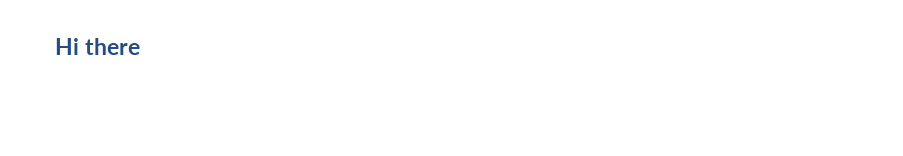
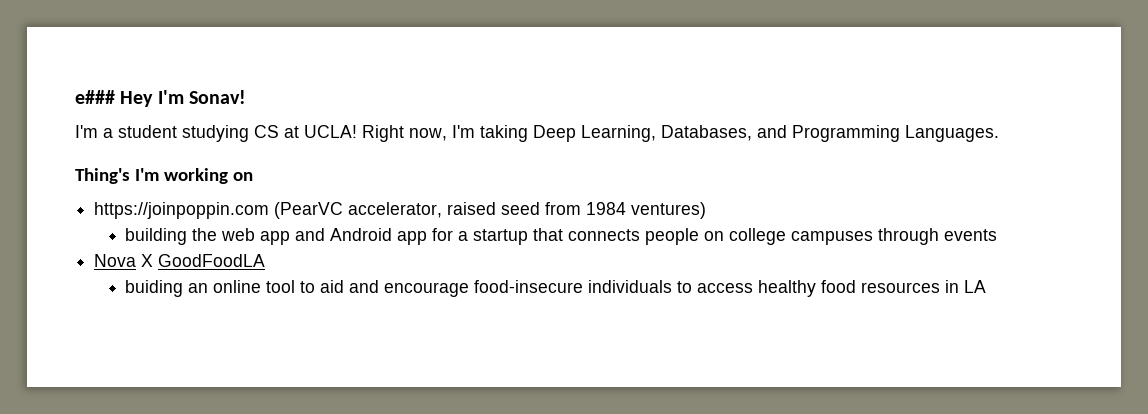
- Hi there
+ e### Hey I'm Sonav!
+ I'm a student studying CS at UCLA! Right now, I'm taking Deep Learning, Databases, and Programming Languages.
+ Thing's I'm working on
+ https://joinpoppin.com (PearVC accelerator, raised seed from 1984 ventures)
+ building the web app and Android app for a startup that connects people on college campuses through events
+ Nova X GoodFoodLA
+ buiding an online tool to aid and encourage food-insecure individuals to access healthy food resources in LA

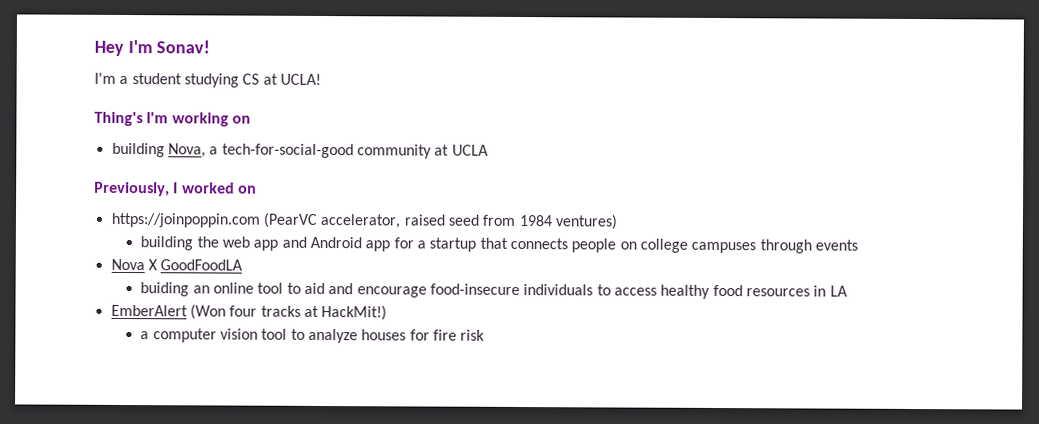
- e### Hey I'm Sonav!
+ Hey I'm Sonav!
- I'm a student studying CS at UCLA! Right now, I'm taking Deep Learning, Databases, and Programming Languages.
+ I'm a student studying CS at UCLA!
  Thing's I'm working on
+ building Nova, a tech-for-social-good community at UCLA
+ Previously, I worked on
+ EmberAlert (Won four tracks at HackMit!)
+ a computer vision tool to analyze houses for fire risk

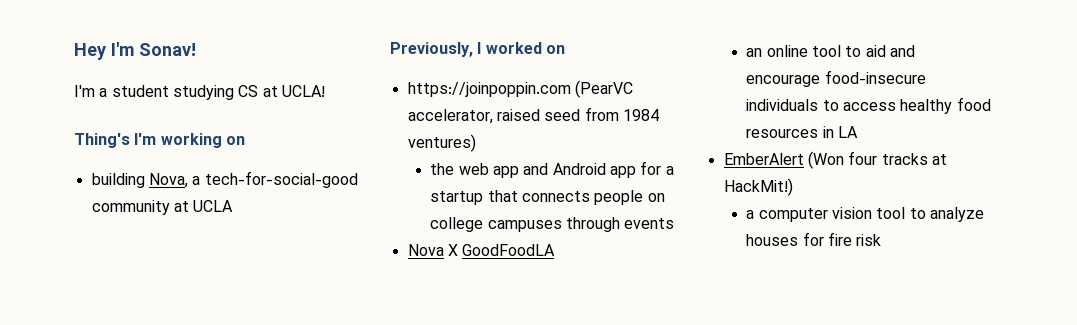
- building the web app and Android app for a startup that connects people on college campuses through events
+ the web app and Android app for a startup that connects people on college campuses through events
- buiding an online tool to aid and encourage food-insecure individuals to access healthy food resources in LA
+ an online tool to aid and encourage food-insecure individuals to access healthy food resources in LA

